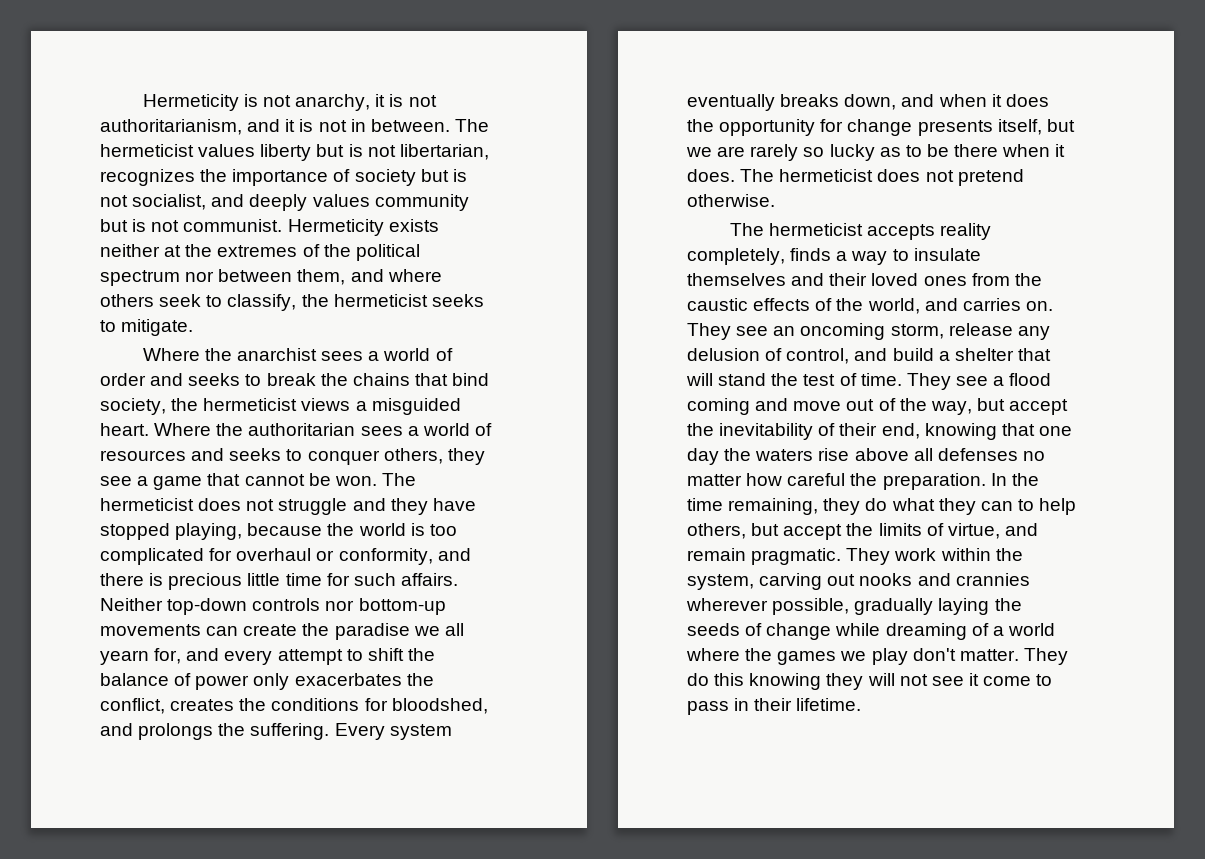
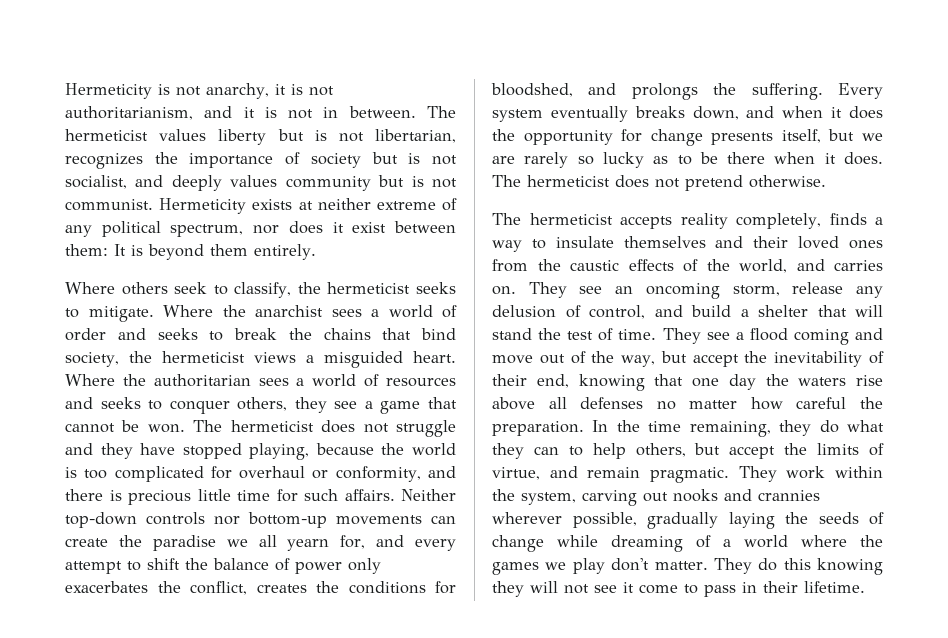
- Hermeticity exists neither at the extremes of the political spectrum nor between them, and where others seek to classify, the hermeticist seeks to mitigate.
- Where the anarchist sees a world of order and seeks to break the chains that bind society, the hermeticist views a misguided heart.
+ Hermeticity exists at neither extreme of any political spectrum, nor does it exist between them: It is beyond them entirely.
+ Where others seek to classify, the hermeticist seeks to mitigate. Where the anarchist sees a world of order and seeks to break the chains that bind society, the hermeticist views a misguided heart.

